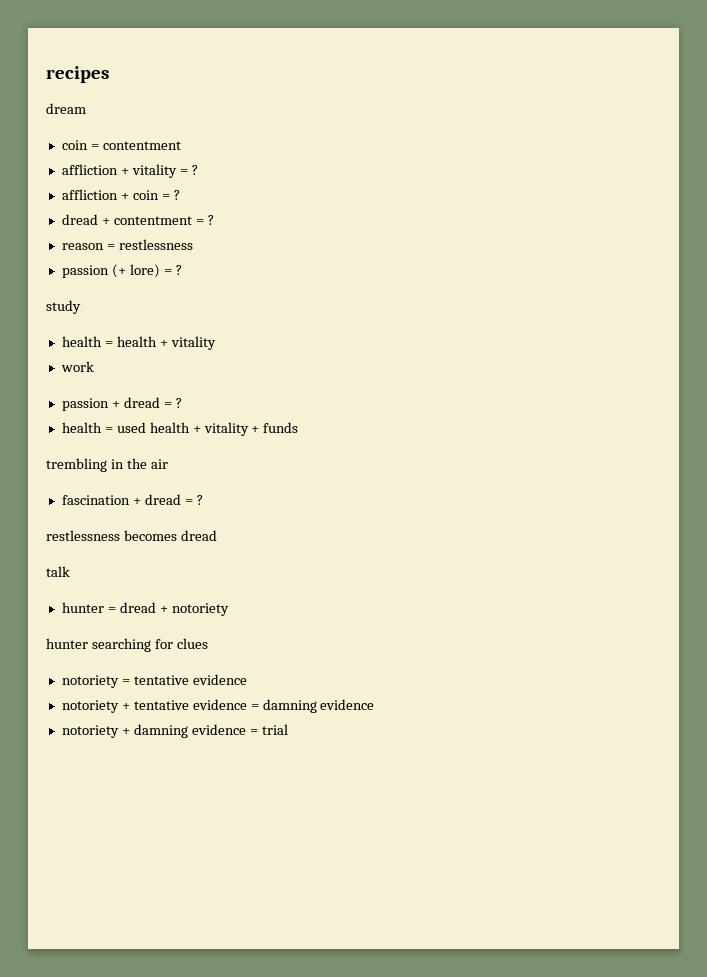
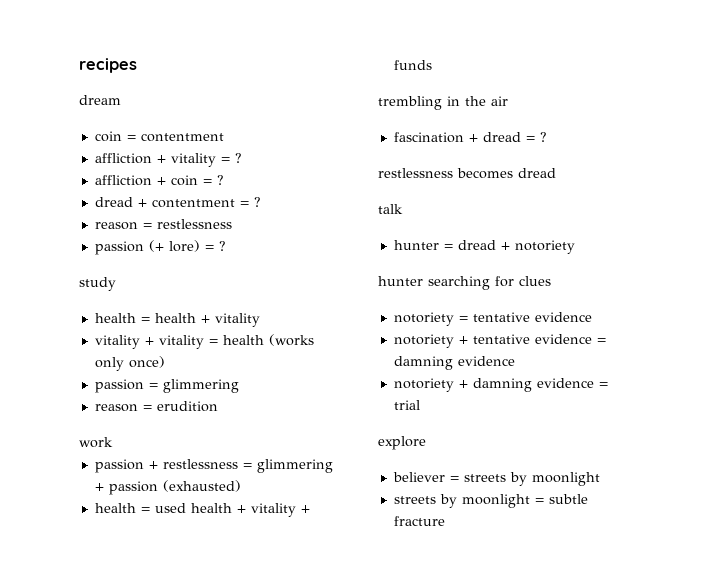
+ vitality + vitality = health (works only once)
+ passion = glimmering
+ reason = erudition
  work
- passion + dread = ?
+ passion + restlessness = glimmering + passion (exhausted)
+ explore
+ believer = streets by moonlight
+ streets by moonlight = subtle fracture

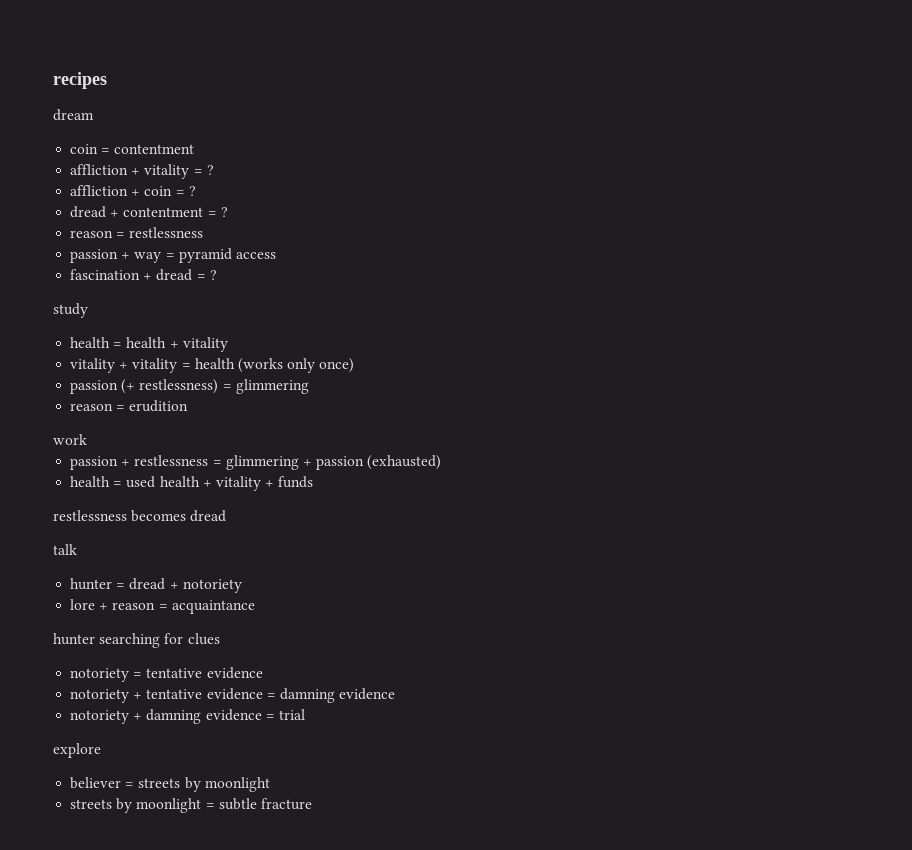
- passion (+ lore) = ?
+ passion + way = pyramid access
+ fascination + dread = ?
- passion = glimmering
+ passion (+ restlessness) = glimmering
- trembling in the air
- fascination + dread = ?
+ lore + reason = acquaintance

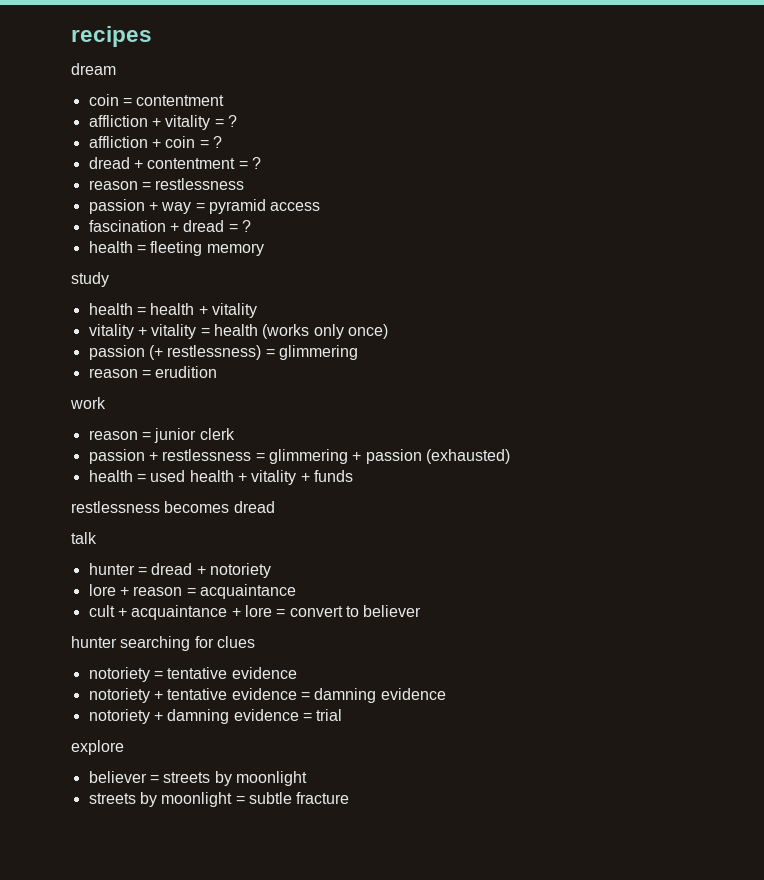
+ health = fleeting memory
+ reason = junior clerk
+ cult + acquaintance + lore = convert to believer

